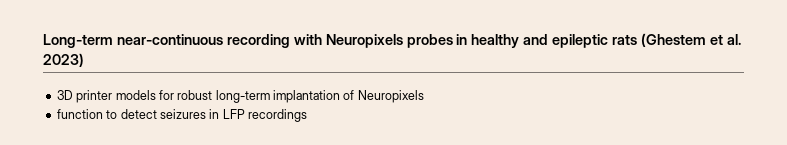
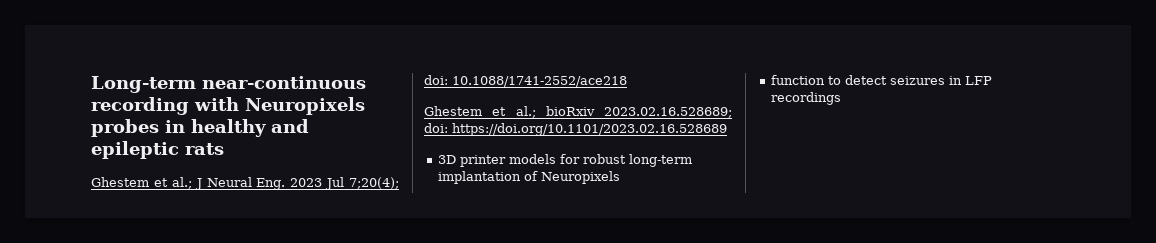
- Long-term near-continuous recording with Neuropixels probes in healthy and epileptic rats (Ghestem et al. 2023)
+ Long-term near-continuous recording with Neuropixels probes in healthy and epileptic rats
+ Ghestem et al.; J Neural Eng. 2023 Jul 7;20(4); doi: 10.1088/1741-2552/ace218
+ Ghestem et al.; bioRxiv 2023.02.16.528689; doi: https://doi.org/10.1101/2023.02.16.528689

